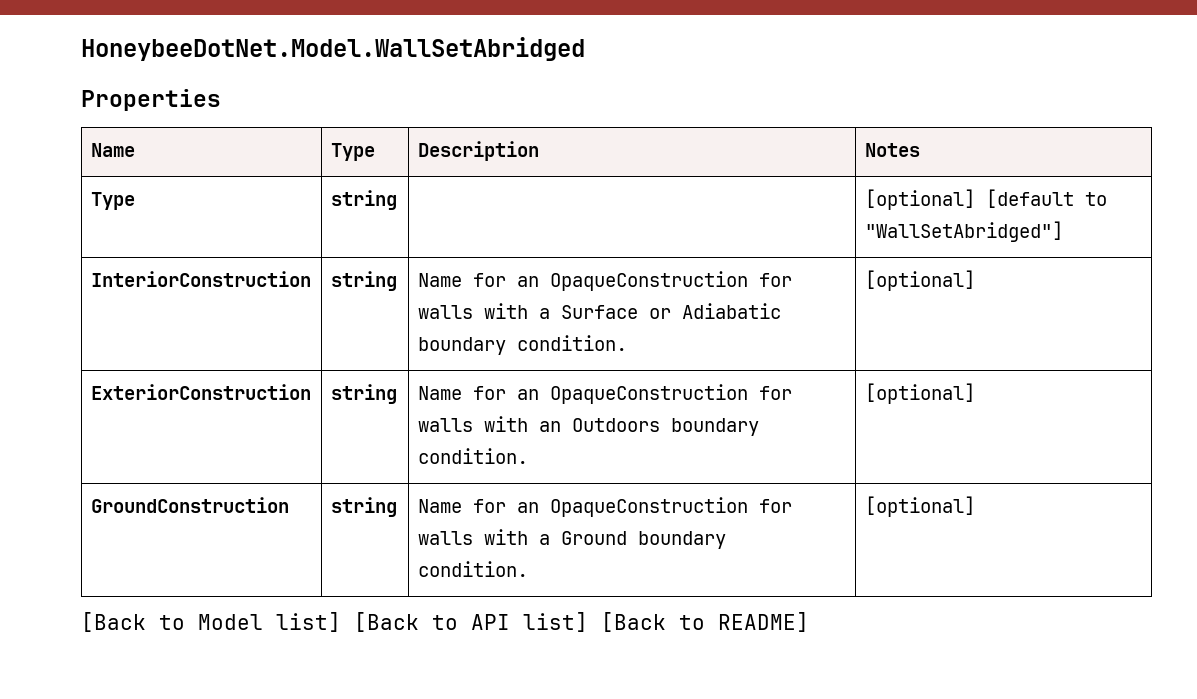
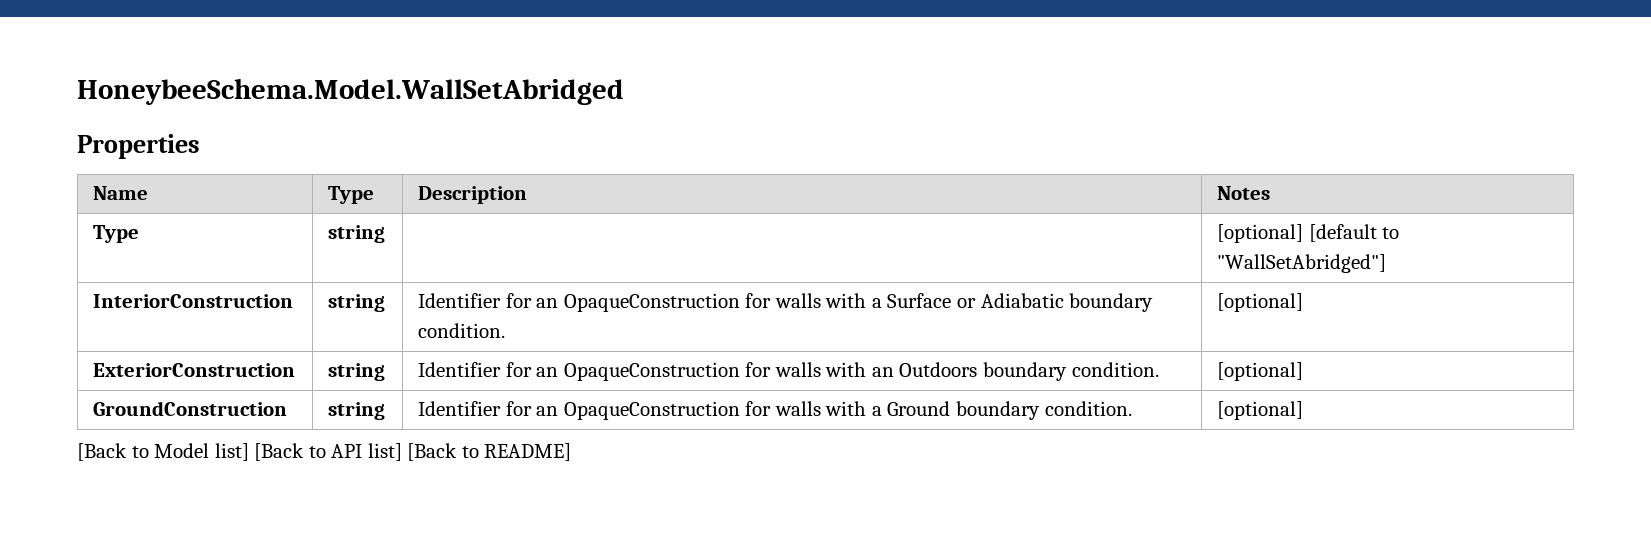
- HoneybeeDotNet.Model.WallSetAbridged
+ HoneybeeSchema.Model.WallSetAbridged
- InteriorConstruction | string | Name for an OpaqueConstruction for walls with a Surface or Adiabatic boundary condition. | [optional]
+ InteriorConstruction | string | Identifier for an OpaqueConstruction for walls with a Surface or Adiabatic boundary condition. | [optional]
- ExteriorConstruction | string | Name for an OpaqueConstruction for walls with an Outdoors boundary condition. | [optional]
+ ExteriorConstruction | string | Identifier for an OpaqueConstruction for walls with an Outdoors boundary condition. | [optional]
- GroundConstruction | string | Name for an OpaqueConstruction for walls with a Ground boundary condition. | [optional]
+ GroundConstruction | string | Identifier for an OpaqueConstruction for walls with a Ground boundary condition. | [optional]

